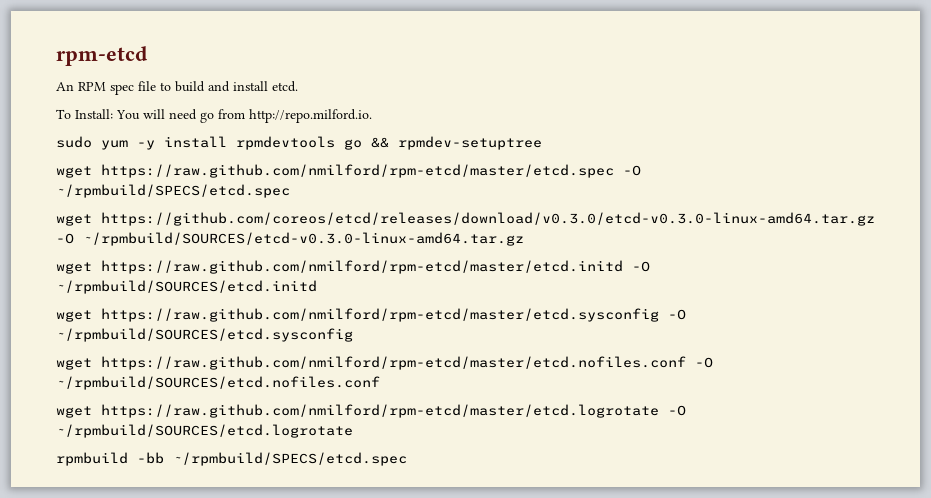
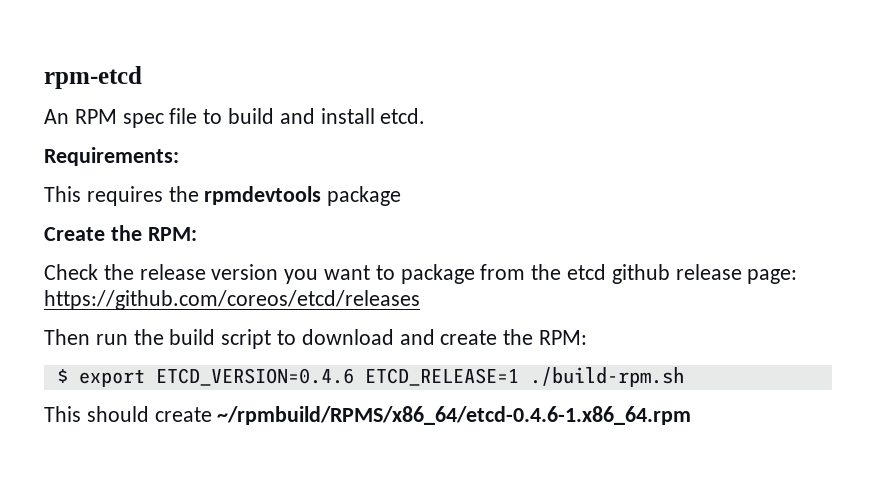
- To Install: You will need go from http://repo.milford.io.
- sudo yum -y install rpmdevtools go && rpmdev-setuptree
- wget https://raw.github.com/nmilford/rpm-etcd/master/etcd.spec -O ~/rpmbuild/SPECS/etcd.spec
- wget https://github.com/coreos/etcd/releases/download/v0.3.0/etcd-v0.3.0-linux-amd64.tar.gz -O ~/rpmbuild/SOURCES/etcd-v0.3.0-linux-amd64.tar.gz
- wget https://raw.github.com/nmilford/rpm-etcd/master/etcd.initd -O ~/rpmbuild/SOURCES/etcd.initd
- wget https://raw.github.com/nmilford/rpm-etcd/master/etcd.sysconfig -O ~/rpmbuild/SOURCES/etcd.sysconfig
- wget https://raw.github.com/nmilford/rpm-etcd/master/etcd.nofiles.conf -O ~/rpmbuild/SOURCES/etcd.nofiles.conf
- wget https://raw.github.com/nmilford/rpm-etcd/master/etcd.logrotate -O ~/rpmbuild/SOURCES/etcd.logrotate
- rpmbuild -bb ~/rpmbuild/SPECS/etcd.spec
+ Requirements:
+ This requires the rpmdevtools package
+ Create the RPM:
+ Check the release version you want to package from the etcd github release page: https://github.com/coreos/etcd/releases
+ Then run the build script to download and create the RPM:
+ $ export ETCD_VERSION=0.4.6 ETCD_RELEASE=1 ./build-rpm.sh
+ This should create ~/rpmbuild/RPMS/x86_64/etcd-0.4.6-1.x86_64.rpm

